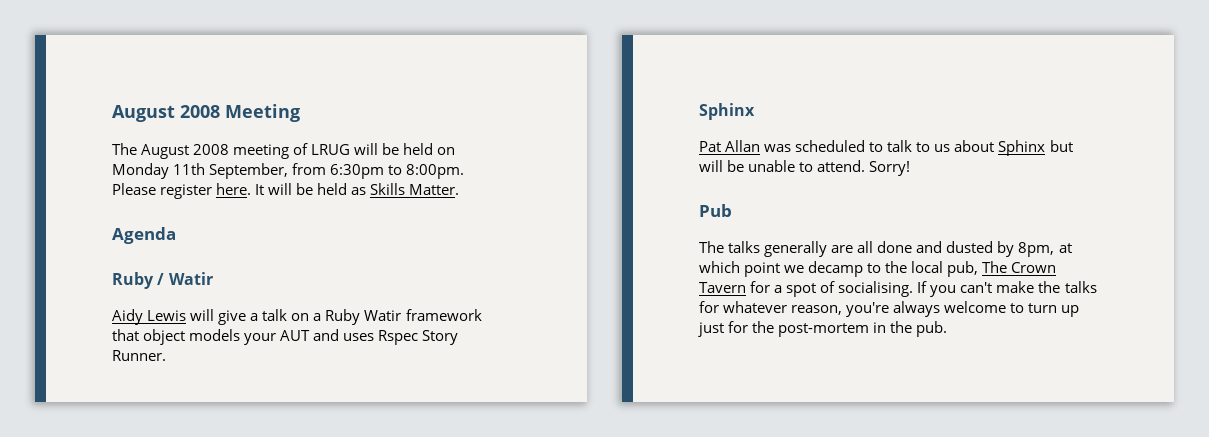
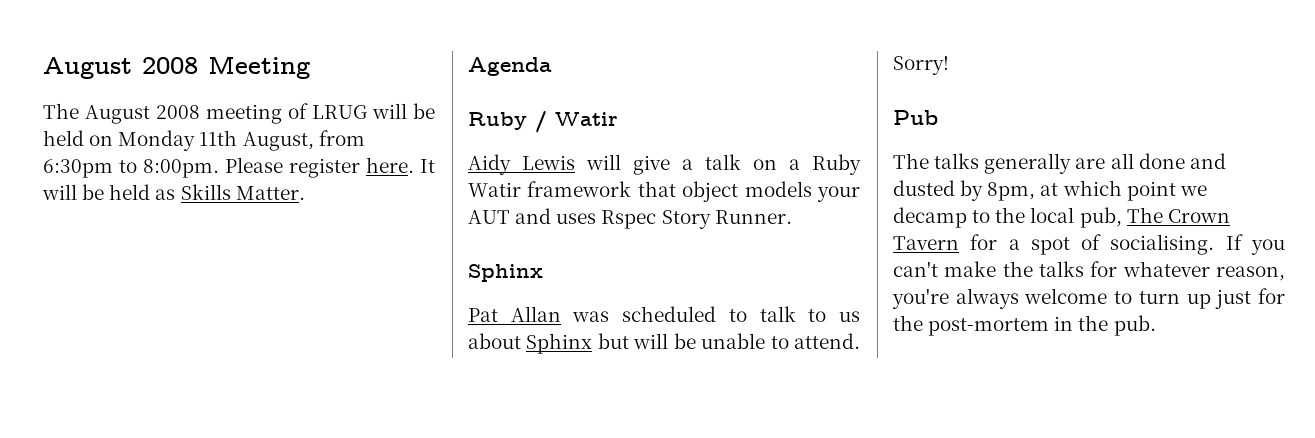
- The August 2008 meeting of LRUG will be held on Monday 11th September, from 6:30pm to 8:00pm.
+ The August 2008 meeting of LRUG will be held on Monday 11th August, from 6:30pm to 8:00pm.

